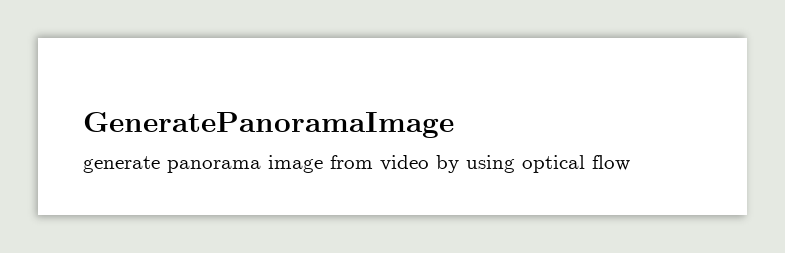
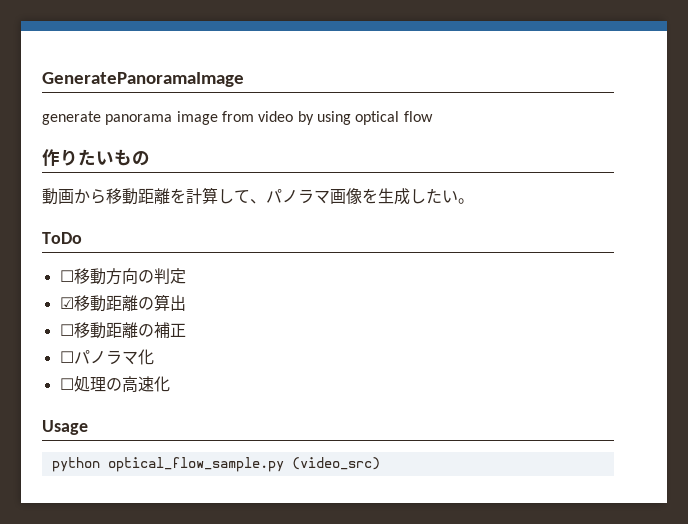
+ 作りたいもの
+ 動画から移動距離を計算して、パノラマ画像を生成したい。
+ ToDo
+ ☐移動方向の判定
+ ☑移動距離の算出
+ ☐移動距離の補正
+ ☐パノラマ化
+ ☐処理の高速化
+ Usage
+ python optical_flow_sample.py (video_src)

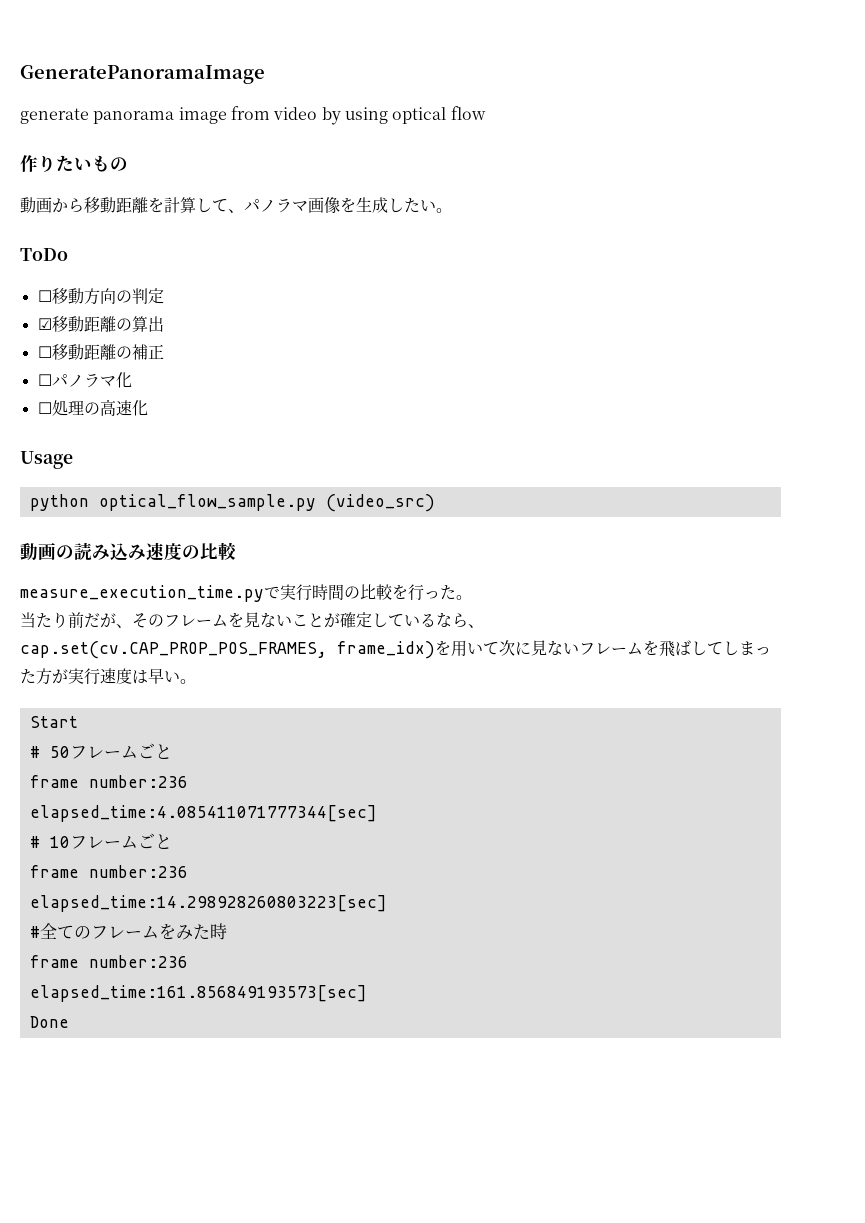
+ 動画の読み込み速度の比較
+ measure_execution_time.pyで実行時間の比較を行った。
+ 当たり前だが、そのフレームを見ないことが確定しているなら、cap.set(cv.CAP_PROP_POS_FRAMES, frame_idx)を用いて次に見ないフレームを飛ばしてしまった方が実行速度は早い。
+ Start
+ # 50フレームごと
+ frame number:236
+ elapsed_time:4.085411071777344[sec]
+ # 10フレームごと
+ frame number:236
+ elapsed_time:14.298928260803223[sec]
+ #全てのフレームをみた時
+ frame number:236
+ elapsed_time:161.856849193573[sec]
+ Done

